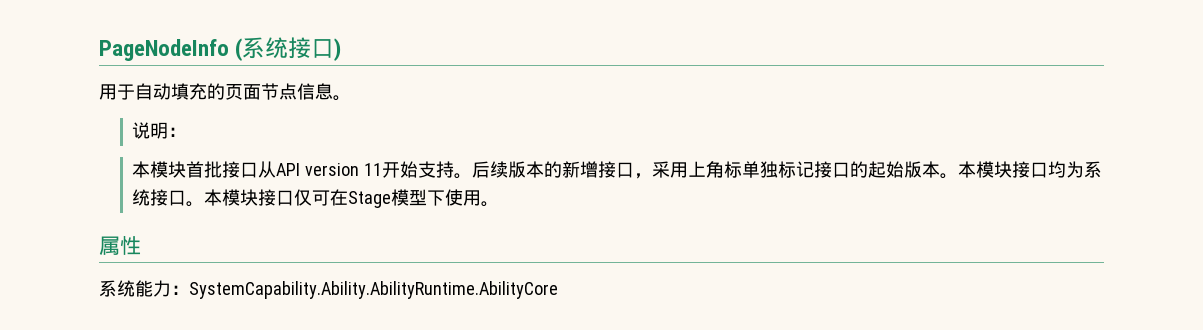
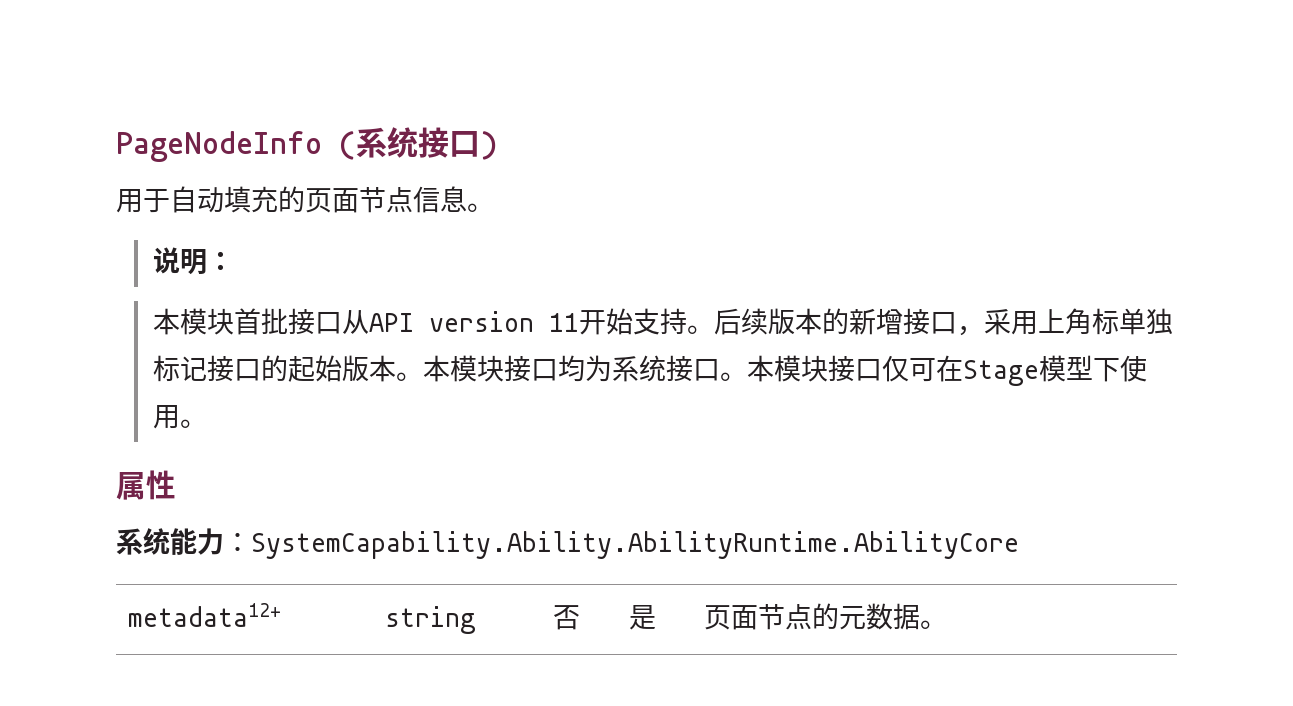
+ metadata12+ | string | 否 | 是 | 页面节点的元数据。

